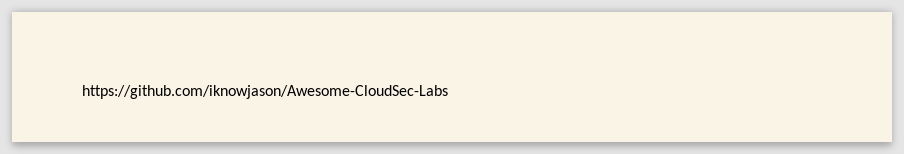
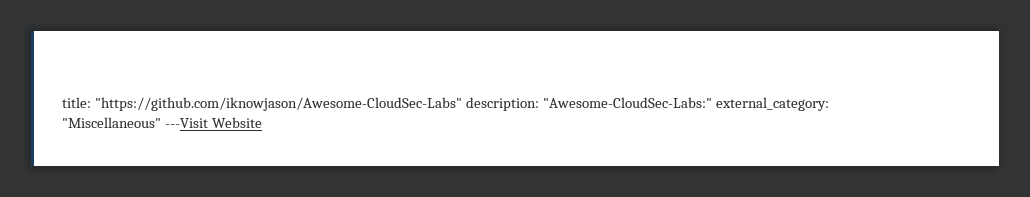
- https://github.com/iknowjason/Awesome-CloudSec-Labs
+ title: "https://github.com/iknowjason/Awesome-CloudSec-Labs" description: "Awesome-CloudSec-Labs:" external_category: "Miscellaneous" ---Visit Website

